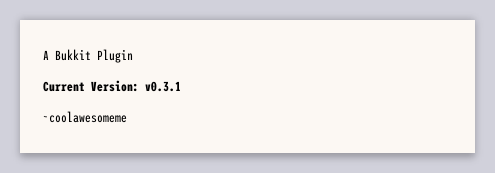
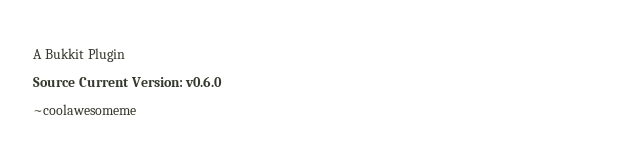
- Current Version: v0.3.1
+ Source Current Version: v0.6.0

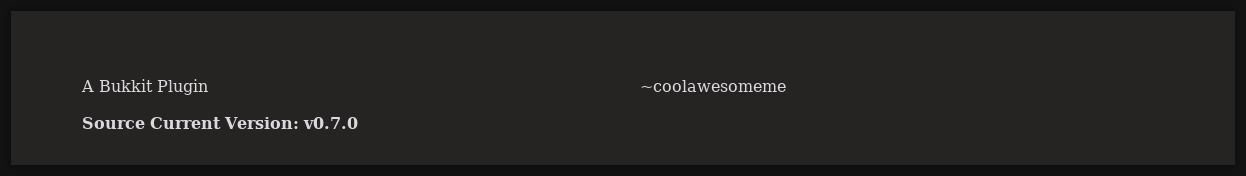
- Source Current Version: v0.6.0
+ Source Current Version: v0.7.0

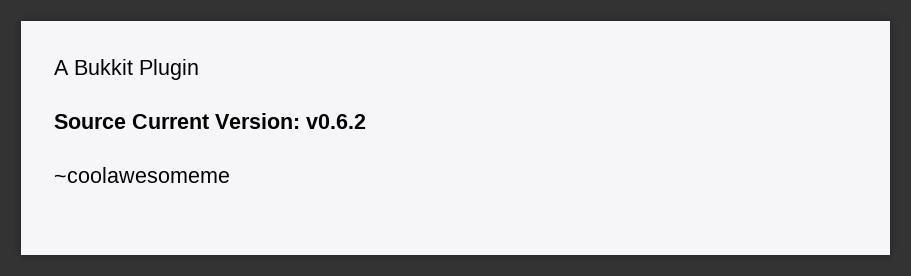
- Source Current Version: v0.7.0
+ Source Current Version: v0.6.2

